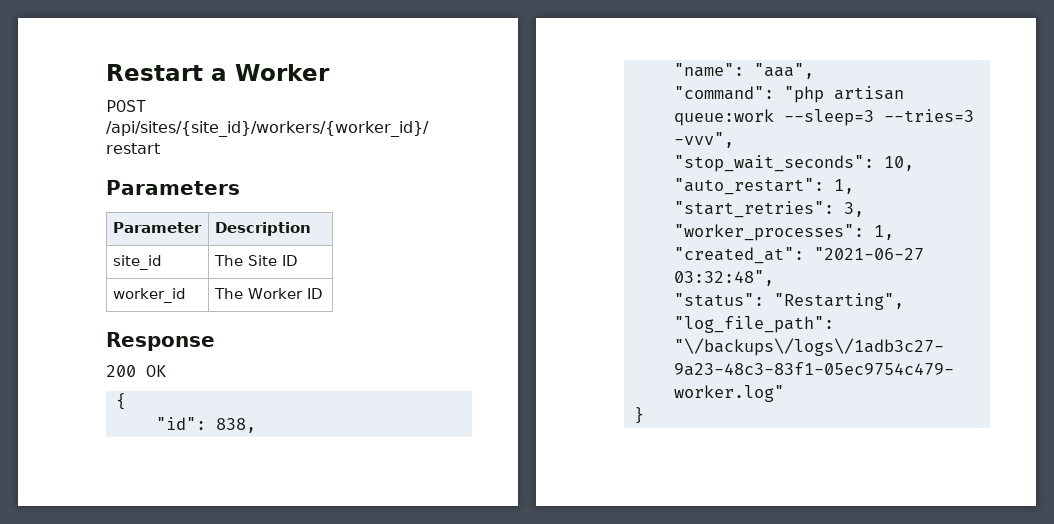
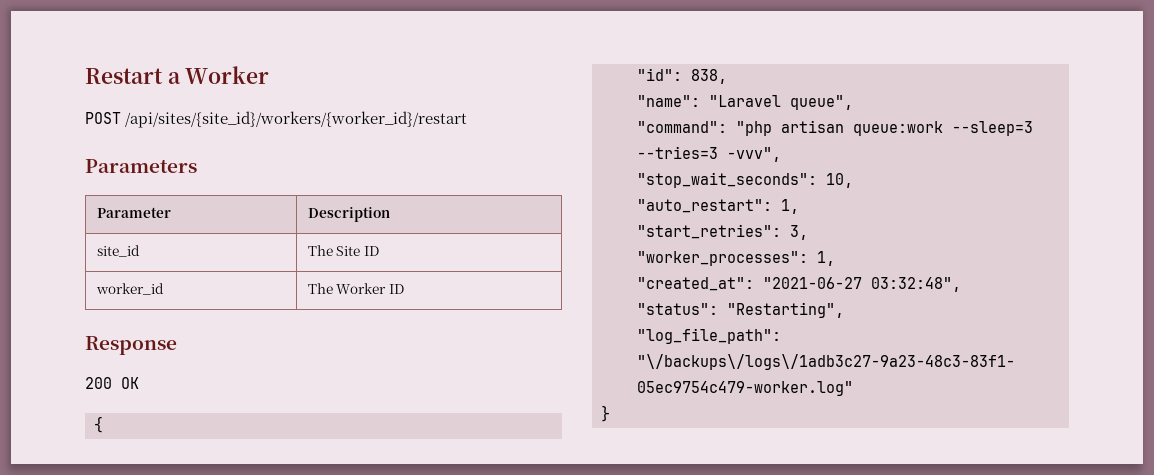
- "name": "aaa",
+ "name": "Laravel queue",

